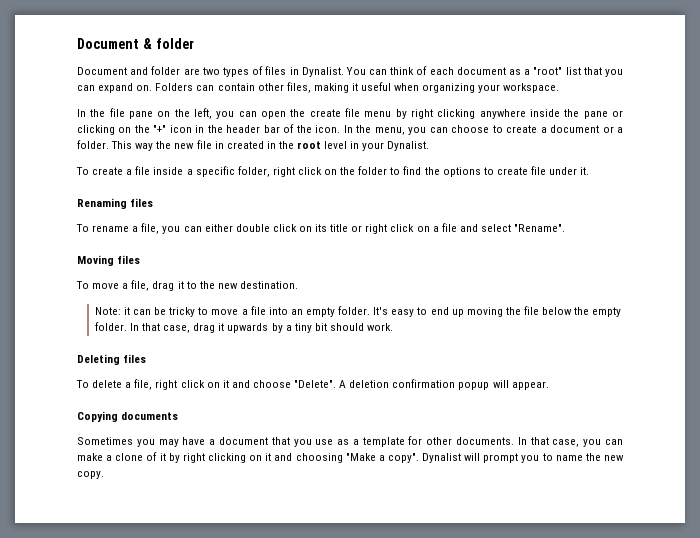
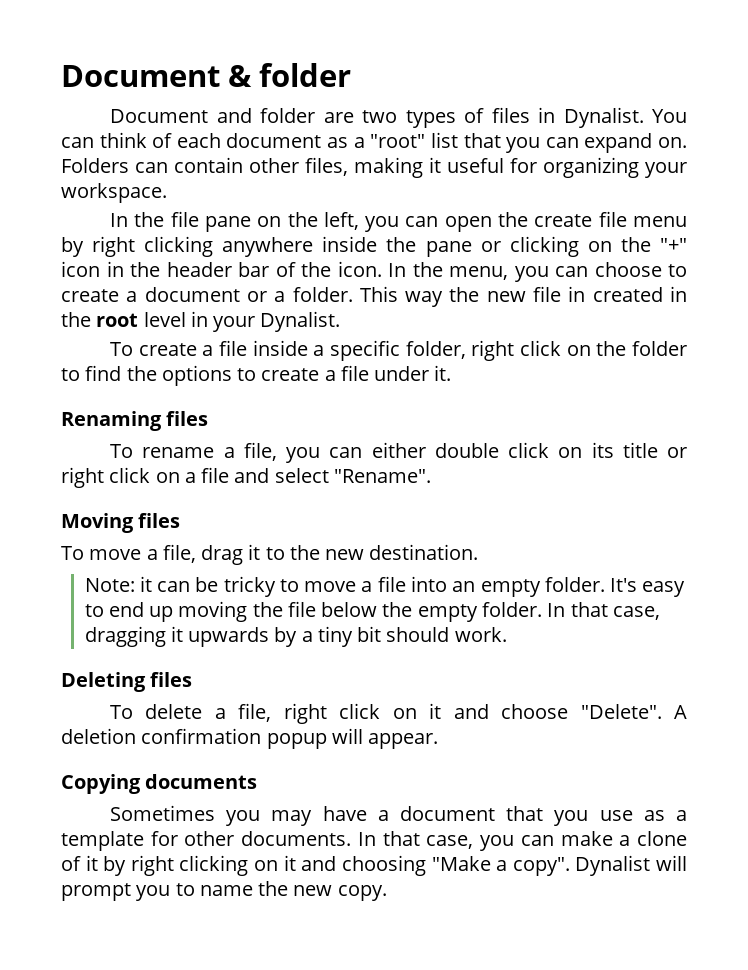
- Folders can contain other files, making it useful when organizing your workspace.
+ Folders can contain other files, making it useful for organizing your workspace.
- To create a file inside a specific folder, right click on the folder to find the options to create file under it.
+ To create a file inside a specific folder, right click on the folder to find the options to create a file under it.
- In that case, drag it upwards by a tiny bit should work.
+ In that case, dragging it upwards by a tiny bit should work.

